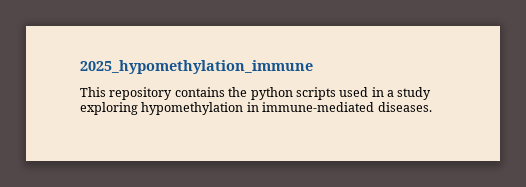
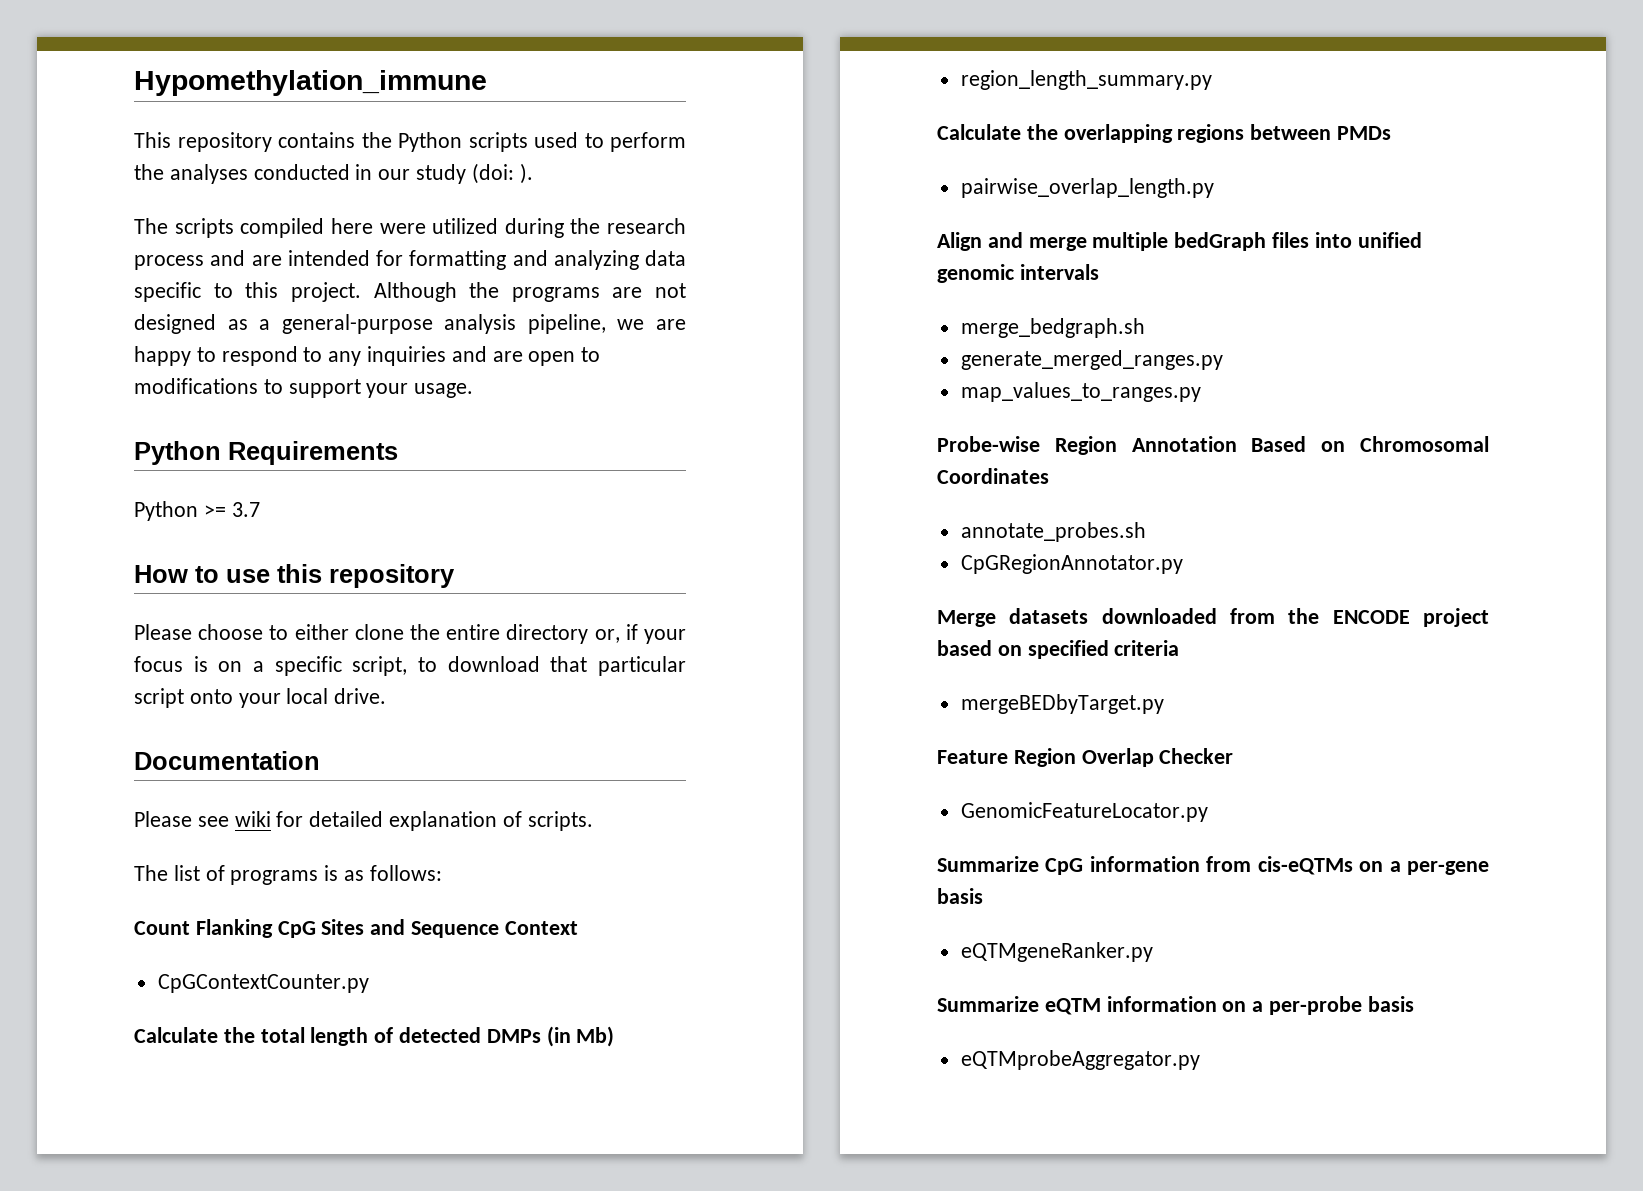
- 2025_hypomethylation_immune
+ Hypomethylation_immune
- This repository contains the python scripts used in a study exploring hypomethylation in immune-mediated diseases.
+ This repository contains the Python scripts used to perform the analyses conducted in our study (doi: ).
+ The scripts compiled here were utilized during the research process and are intended for formatting and analyzing data specific to this project. Although the programs are not designed as a general-purpose analysis pipeline, we are happy to respond to any inquiries and are open to modifications to support your usage.
+ Python Requirements
+ Python >= 3.7
+ How to use this repository
+ Please choose to either clone the entire directory or, if your focus is on a specific script, to download that particular script onto your local drive.
+ Documentation
+ Please see wiki for detailed explanation of scripts.
+ The list of programs is as follows:
+ Count Flanking CpG Sites and Sequence Context
+ CpGContextCounter.py
+ Calculate the total length of detected DMPs (in Mb)
+ region_length_summary.py
+ Calculate the overlapping regions between PMDs
+ pairwise_overlap_length.py
+ Align and merge multiple bedGraph files into unified genomic intervals
+ merge_bedgraph.sh
+ generate_merged_ranges.py
+ map_values_to_ranges.py
+ Probe-wise Region Annotation Based on Chromosomal Coordinates
+ annotate_probes.sh
+ CpGRegionAnnotator.py
+ Merge datasets downloaded from the ENCODE project based on specified criteria
+ mergeBEDbyTarget.py
+ Feature Region Overlap Checker
+ GenomicFeatureLocator.py
+ Summarize CpG information from cis-eQTMs on a per-gene basis
+ eQTMgeneRanker.py
+ Summarize eQTM information on a per-probe basis
+ eQTMprobeAggregator.py

